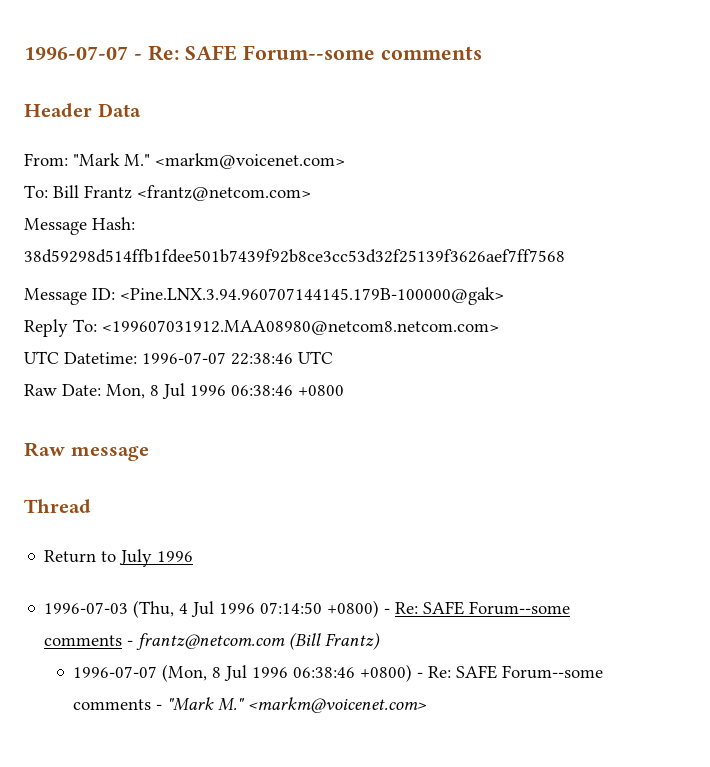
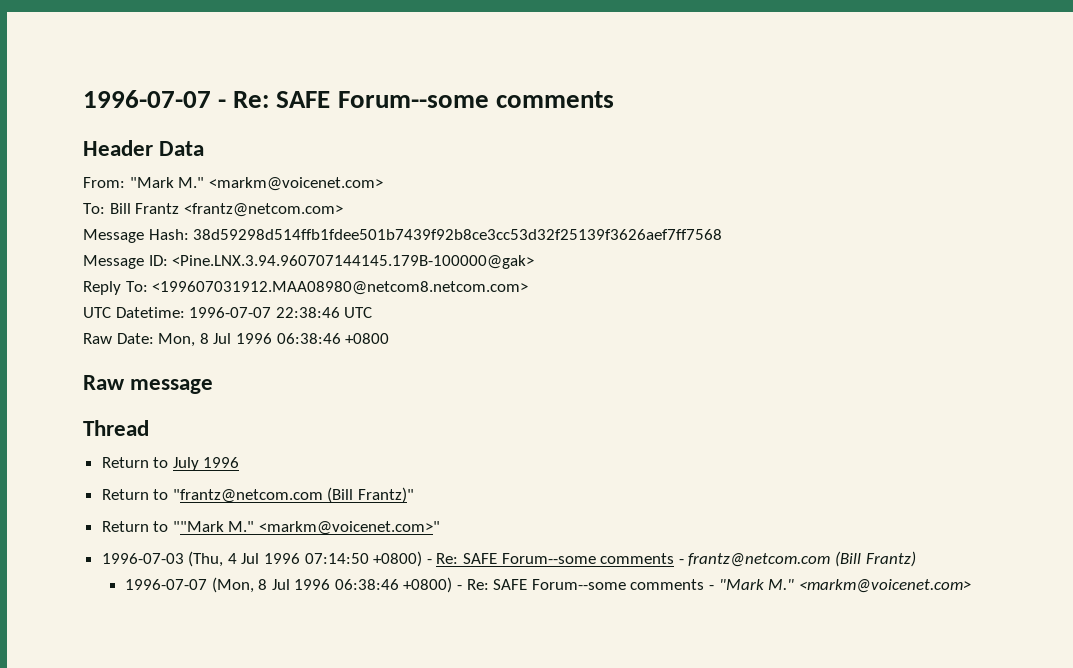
+ Return to "frantz@netcom.com (Bill Frantz)"
+ Return to ""Mark M." <markm@voicenet.com>"

